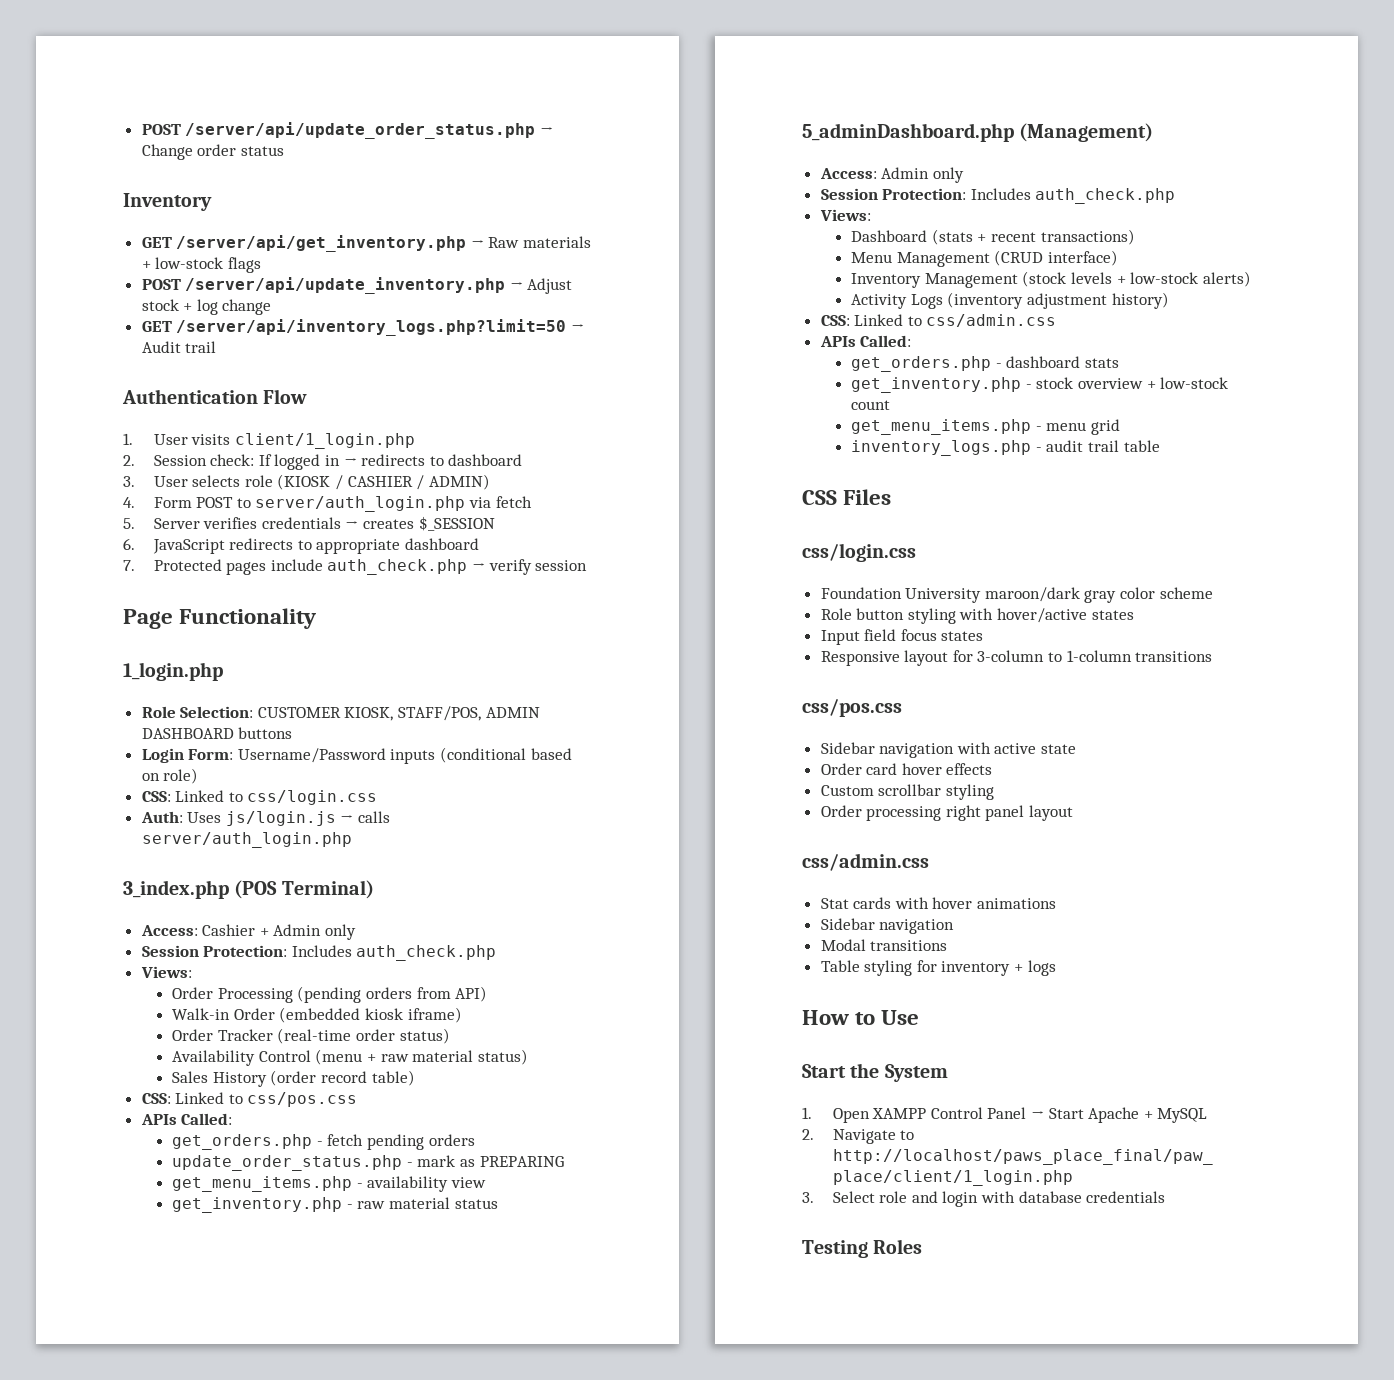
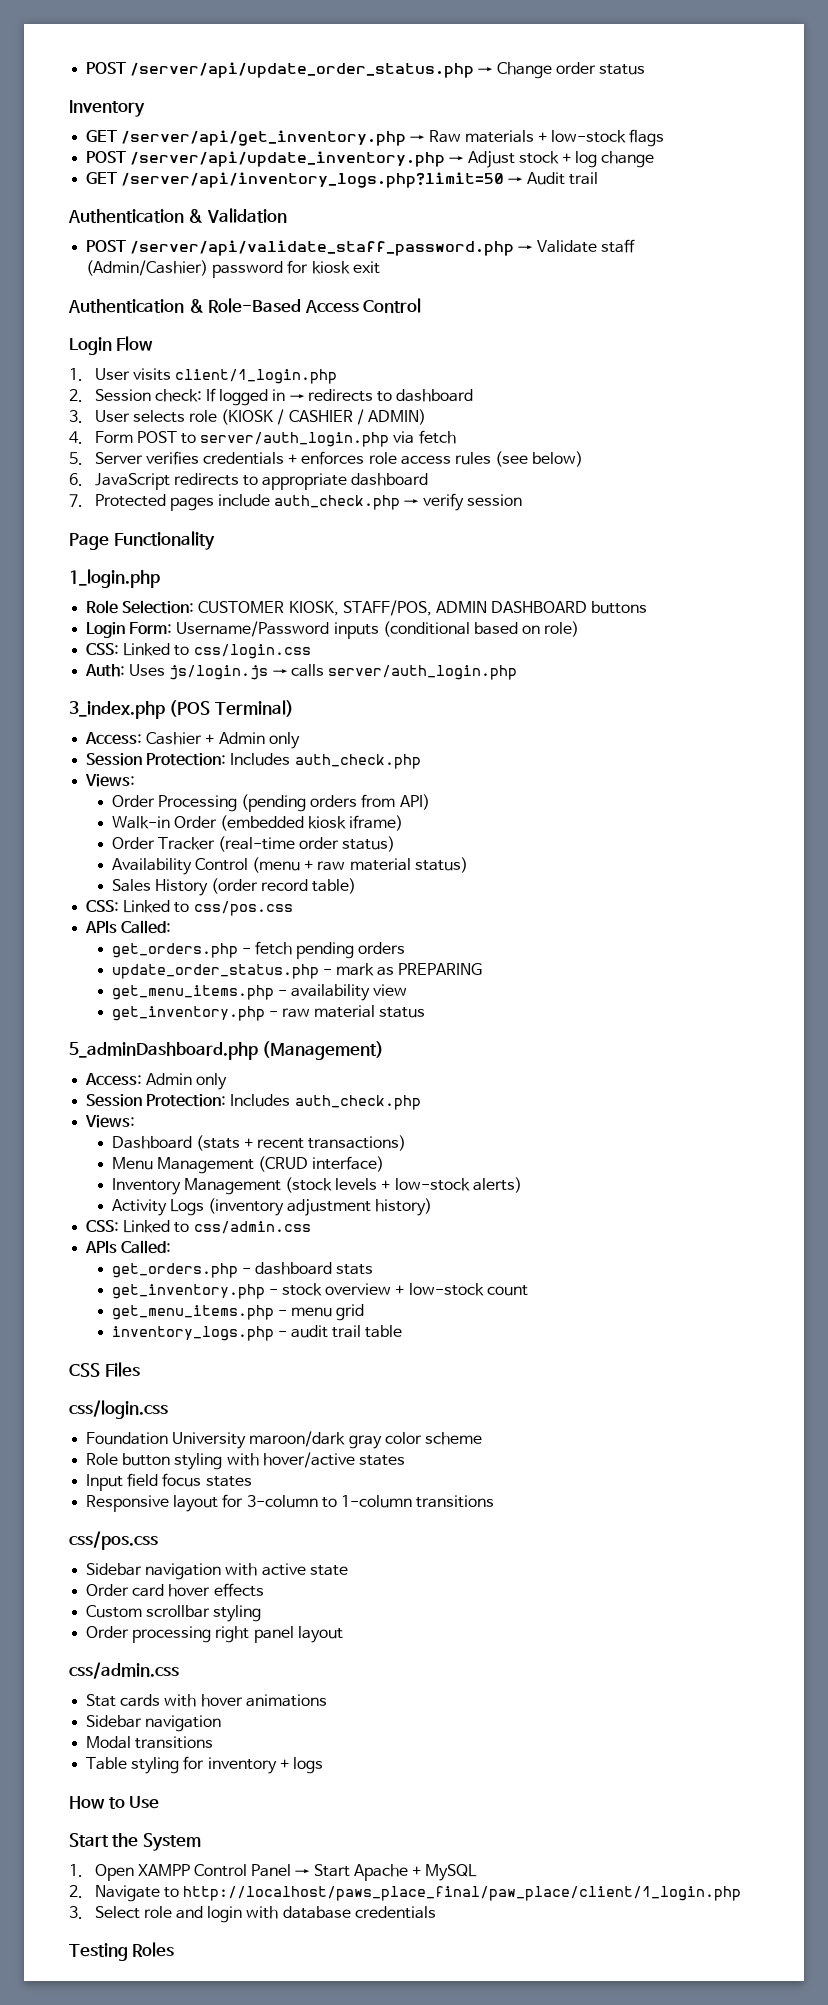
- Authentication Flow
+ Authentication & Validation
+ POST /server/api/validate_staff_password.php → Validate staff (Admin/Cashier) password for kiosk exit
+ Authentication & Role-Based Access Control
+ Login Flow
- 5. Server verifies credentials → creates $_SESSION
+ 5. Server verifies credentials + enforces role access rules (see below)

